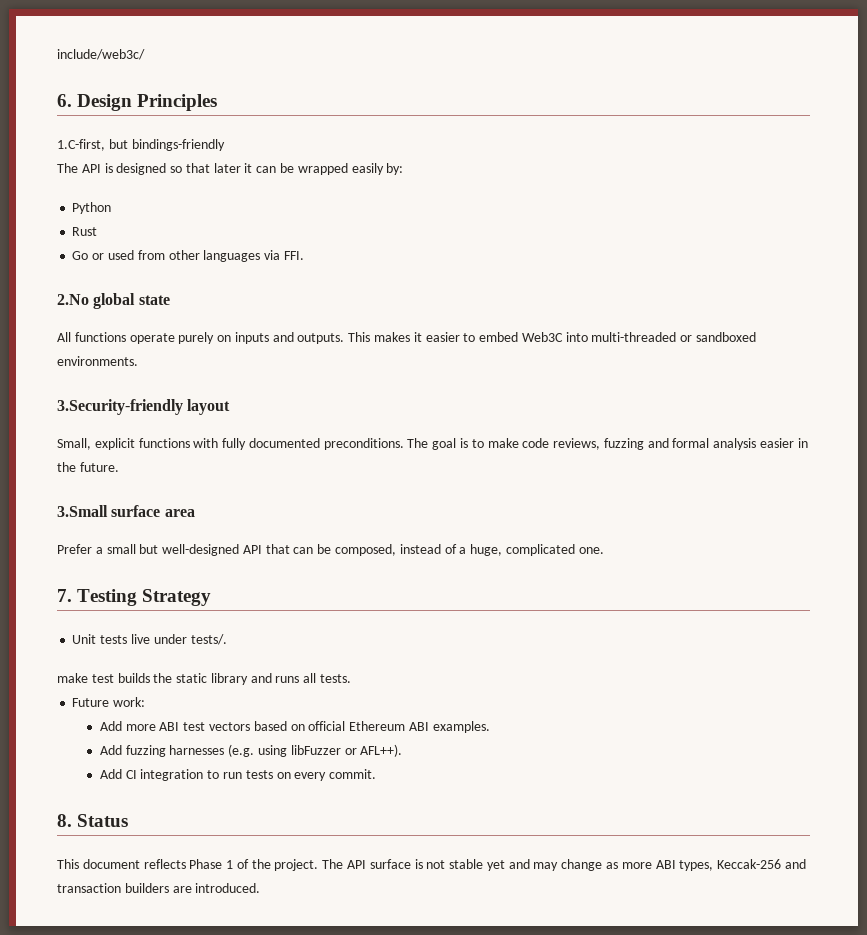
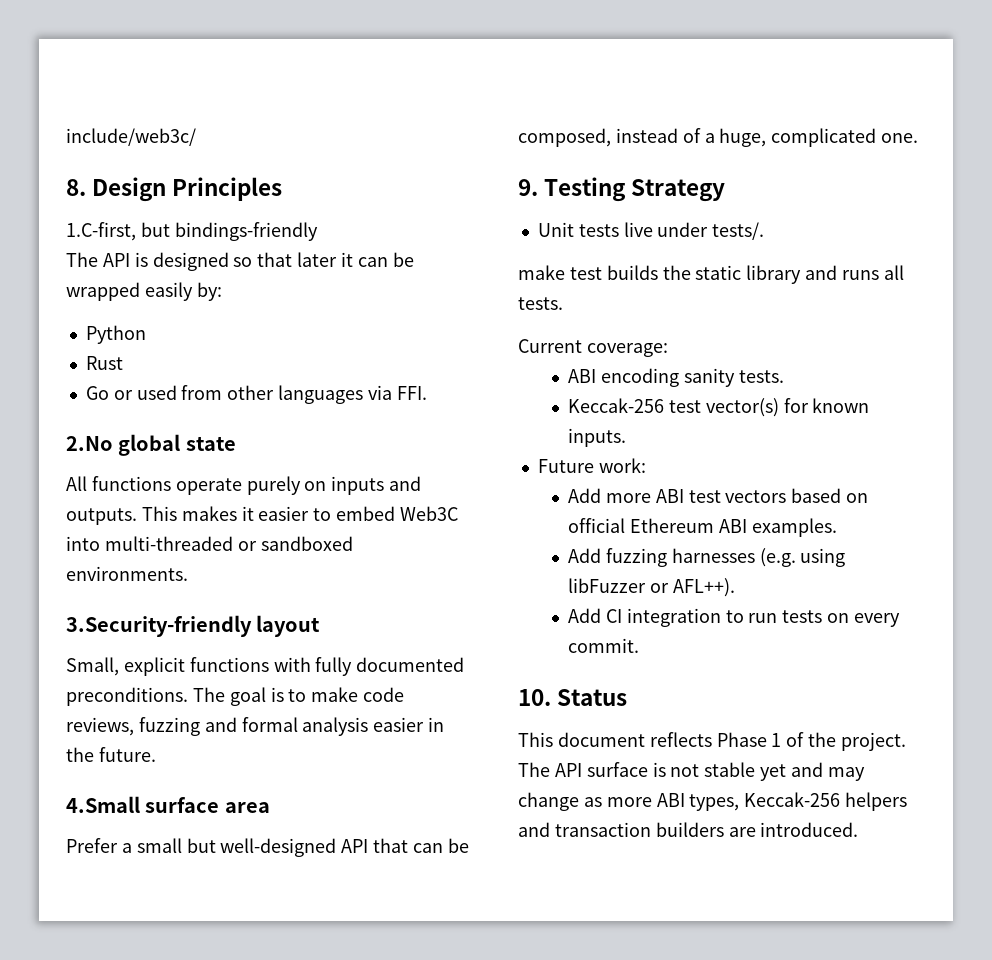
- 6. Design Principles
+ 8. Design Principles
- 3.Small surface area
+ 4.Small surface area
- 7. Testing Strategy
+ 9. Testing Strategy
+ Current coverage:
+ ABI encoding sanity tests.
+ Keccak-256 test vector(s) for known inputs.
- 8. Status
+ 10. Status
- The API surface is not stable yet and may change as more ABI types, Keccak-256 and transaction builders are introduced.
+ The API surface is not stable yet and may change as more ABI types, Keccak-256 helpers and transaction builders are introduced.

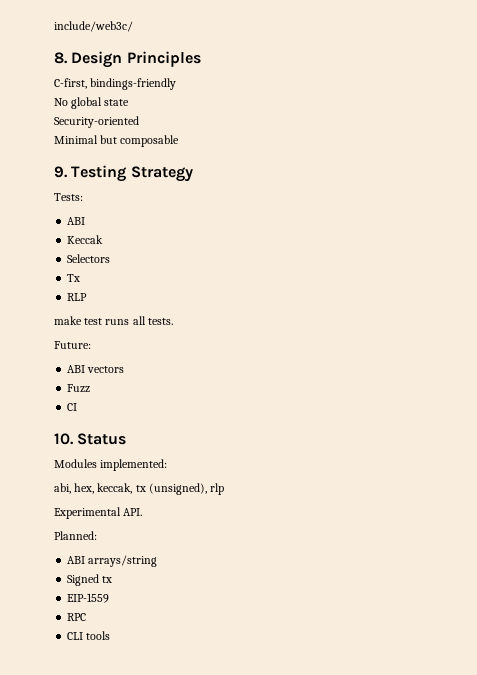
- 1.C-first, but bindings-friendly
+ C-first, bindings-friendly
- The API is designed so that later it can be wrapped easily by:
- Python
- Rust
- Go or used from other languages via FFI.
- 2.No global state
- All functions operate purely on inputs and outputs. This makes it easier to embed Web3C into multi-threaded or sandboxed environments.
- 3.Security-friendly layout
- Small, explicit functions with fully documented preconditions. The goal is to make code reviews, fuzzing and formal analysis easier in the future.
- 4.Small surface area
- Prefer a small but well-designed API that can be composed, instead of a huge, complicated one.
+ No global state
+ Security-oriented
+ Minimal but composable
  9. Testing Strategy
- Unit tests live under tests/.
- make test builds the static library and runs all tests.
+ Tests:
+ ABI
+ Keccak
+ Selectors
+ Tx
+ RLP
+ make test runs all tests.
- Current coverage:
- ABI encoding sanity tests.
- Keccak-256 test vector(s) for known inputs.
- Future work:
- Add more ABI test vectors based on official Ethereum ABI examples.
- Add fuzzing harnesses (e.g. using libFuzzer or AFL++).
- Add CI integration to run tests on every commit.
+ Future:
+ ABI vectors
+ Fuzz
+ CI
  10. Status
- This document reflects Phase 1 of the project. The API surface is not stable yet and may change as more ABI types, Keccak-256 helpers and transaction builders are introduced.
+ Modules implemented:
+ abi, hex, keccak, tx (unsigned), rlp
+ Experimental API.
+ Planned:
+ ABI arrays/string
+ Signed tx
+ EIP-1559
+ RPC
+ CLI tools

